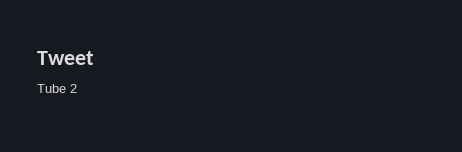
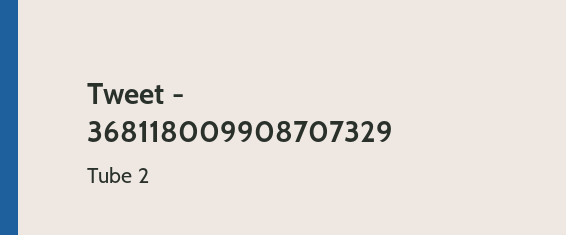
- Tweet
+ Tweet - 368118009908707329

